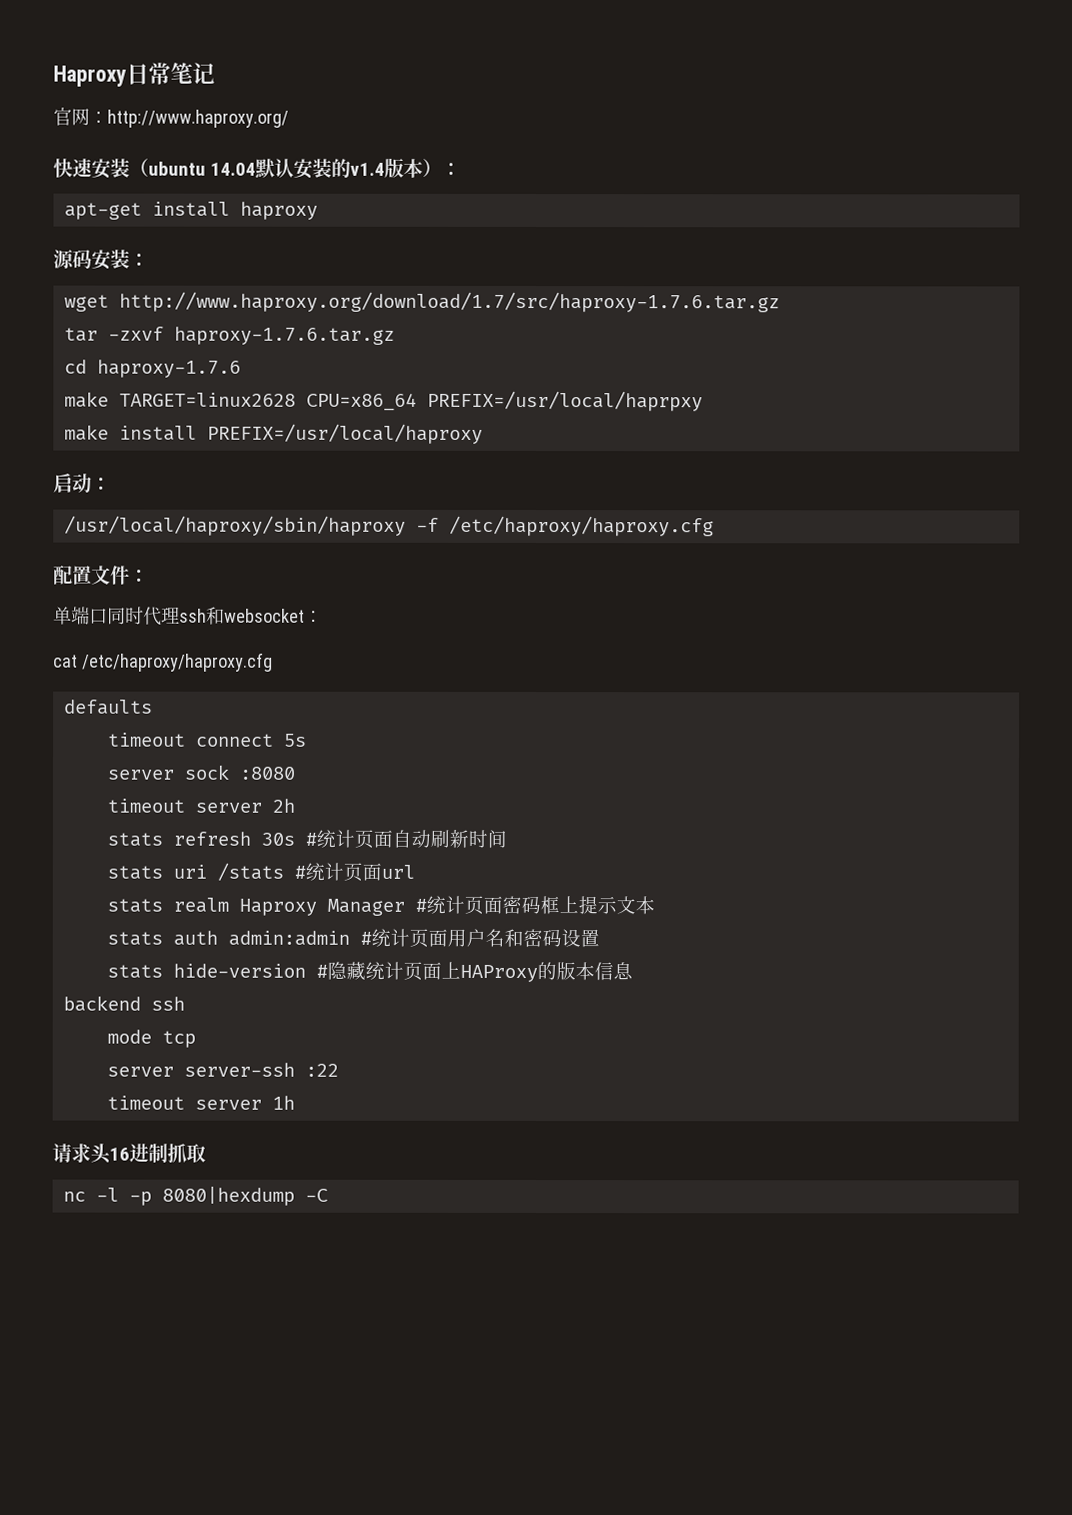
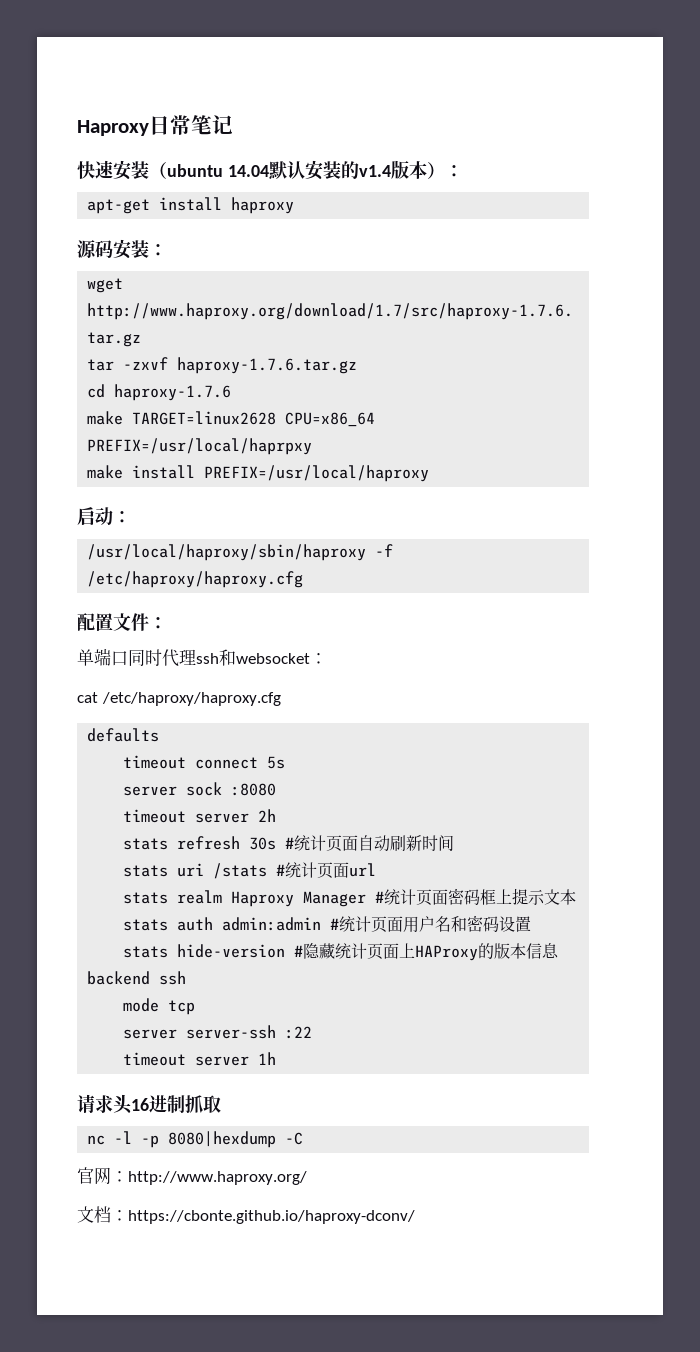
- 官网：http://www.haproxy.org/
+ 官网：http://www.haproxy.org/
+ 文档：https://cbonte.github.io/haproxy-dconv/

